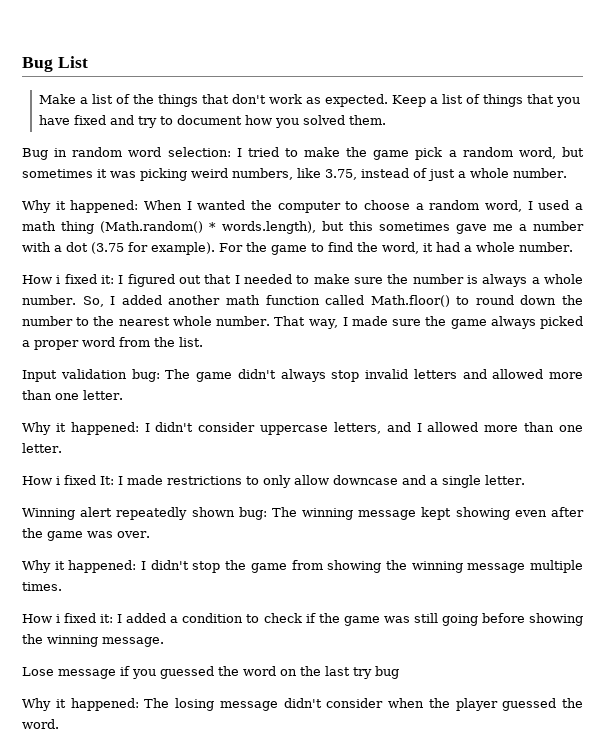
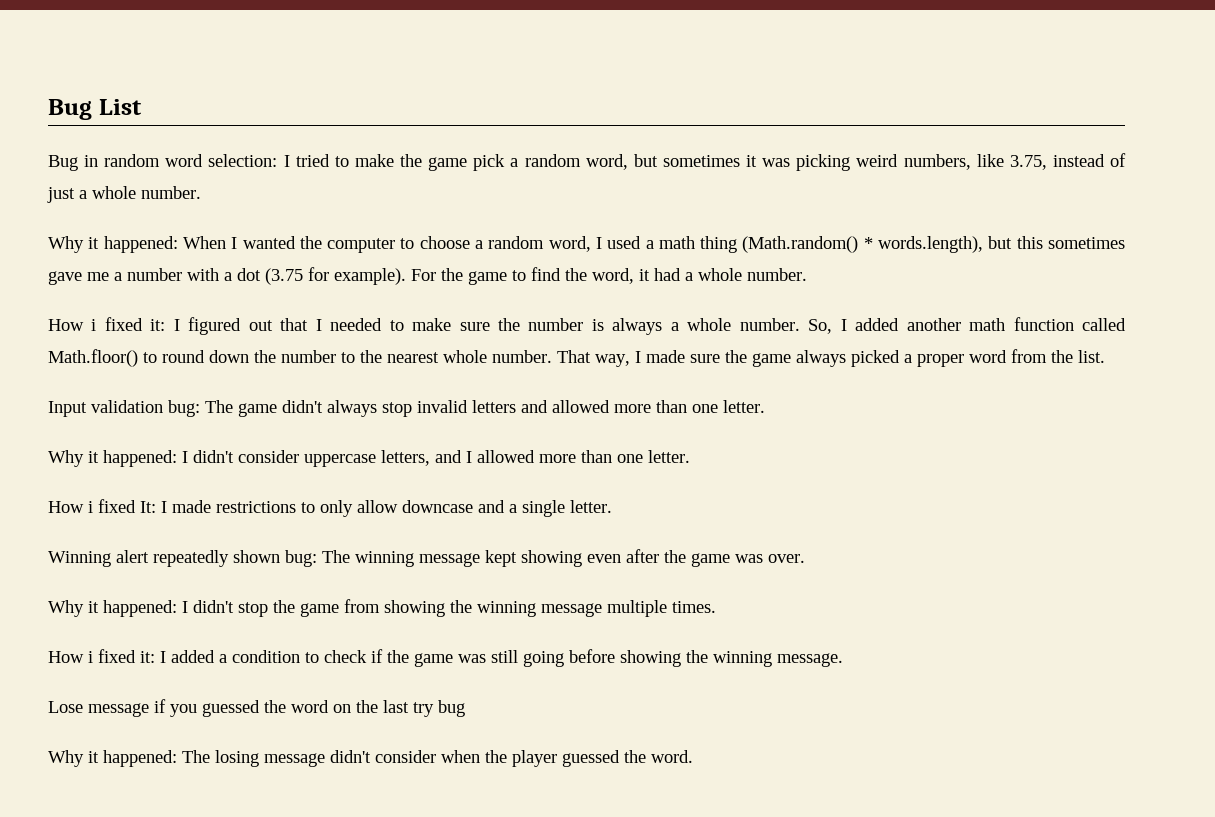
- Make a list of the things that don't work as expected. Keep a list of things that you have fixed and try to document how you solved them.

